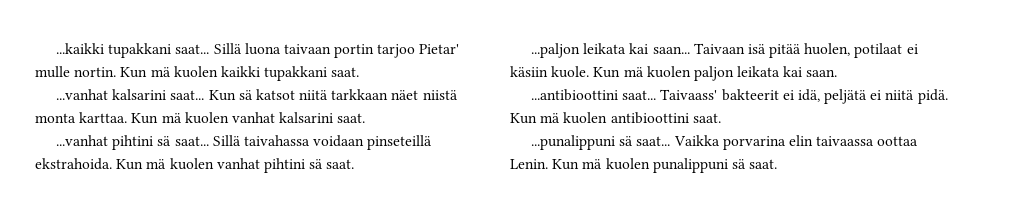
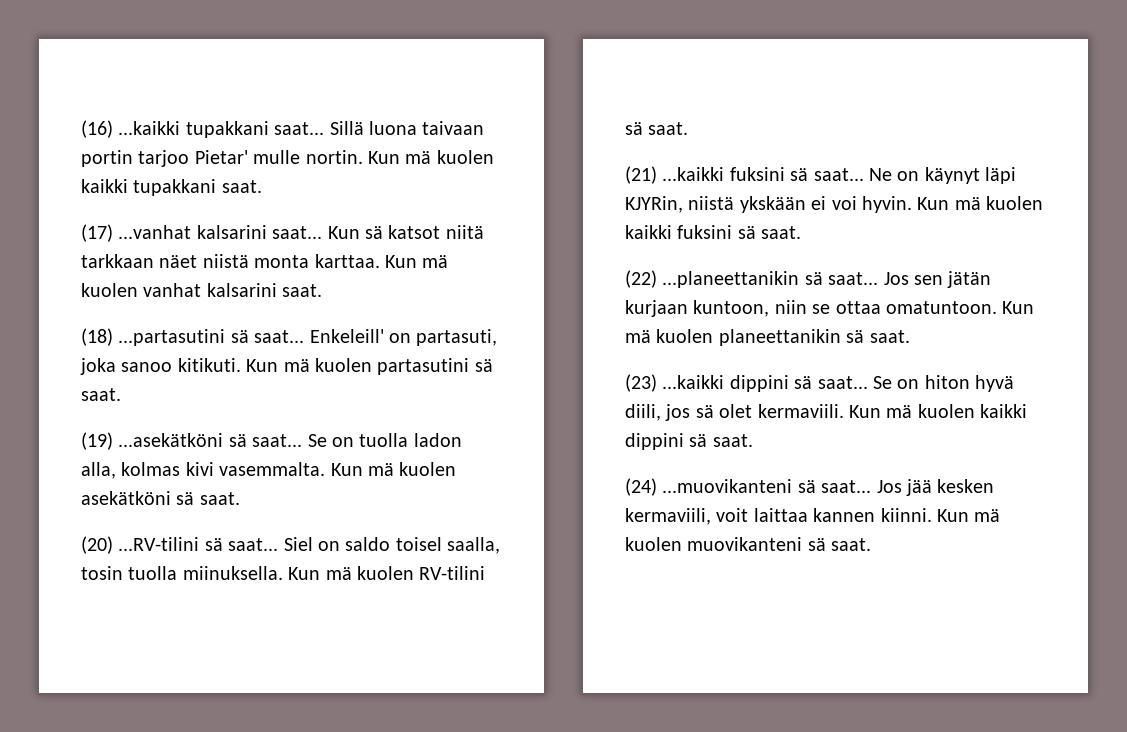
- ...kaikki tupakkani saat...
+ (16) ...kaikki tupakkani saat...
- ...vanhat kalsarini saat...
+ (17) ...vanhat kalsarini saat...
- ...vanhat pihtini sä saat... Sillä taivahassa voidaan pinseteillä ekstrahoida. Kun mä kuolen vanhat pihtini sä saat.
- ...paljon leikata kai saan... Taivaan isä pitää huolen, potilaat ei käsiin kuole. Kun mä kuolen paljon leikata kai saan.
- ...antibioottini saat... Taivaass' bakteerit ei idä, peljätä ei niitä pidä. Kun mä kuolen antibioottini saat.
- ...punalippuni sä saat... Vaikka porvarina elin taivaassa oottaa Lenin. Kun mä kuolen punalippuni sä saat.
+ (18) ...partasutini sä saat... Enkeleill' on partasuti, joka sanoo kitikuti. Kun mä kuolen partasutini sä saat.
+ (19) ...asekätköni sä saat... Se on tuolla ladon alla, kolmas kivi vasemmalta. Kun mä kuolen asekätköni sä saat.
+ (20) ...RV-tilini sä saat... Siel on saldo toisel saalla, tosin tuolla miinuksella. Kun mä kuolen RV-tilini sä saat.
+ (21) ...kaikki fuksini sä saat... Ne on käynyt läpi KJYRin, niistä ykskään ei voi hyvin. Kun mä kuolen kaikki fuksini sä saat.
+ (22) ...planeettanikin sä saat... Jos sen jätän kurjaan kuntoon, niin se ottaa omatuntoon. Kun mä kuolen planeettanikin sä saat.
+ (23) ...kaikki dippini sä saat... Se on hiton hyvä diili, jos sä olet kermaviili. Kun mä kuolen kaikki dippini sä saat.
+ (24) ...muovikanteni sä saat... Jos jää kesken kermaviili, voit laittaa kannen kiinni. Kun mä kuolen muovikanteni sä saat.

